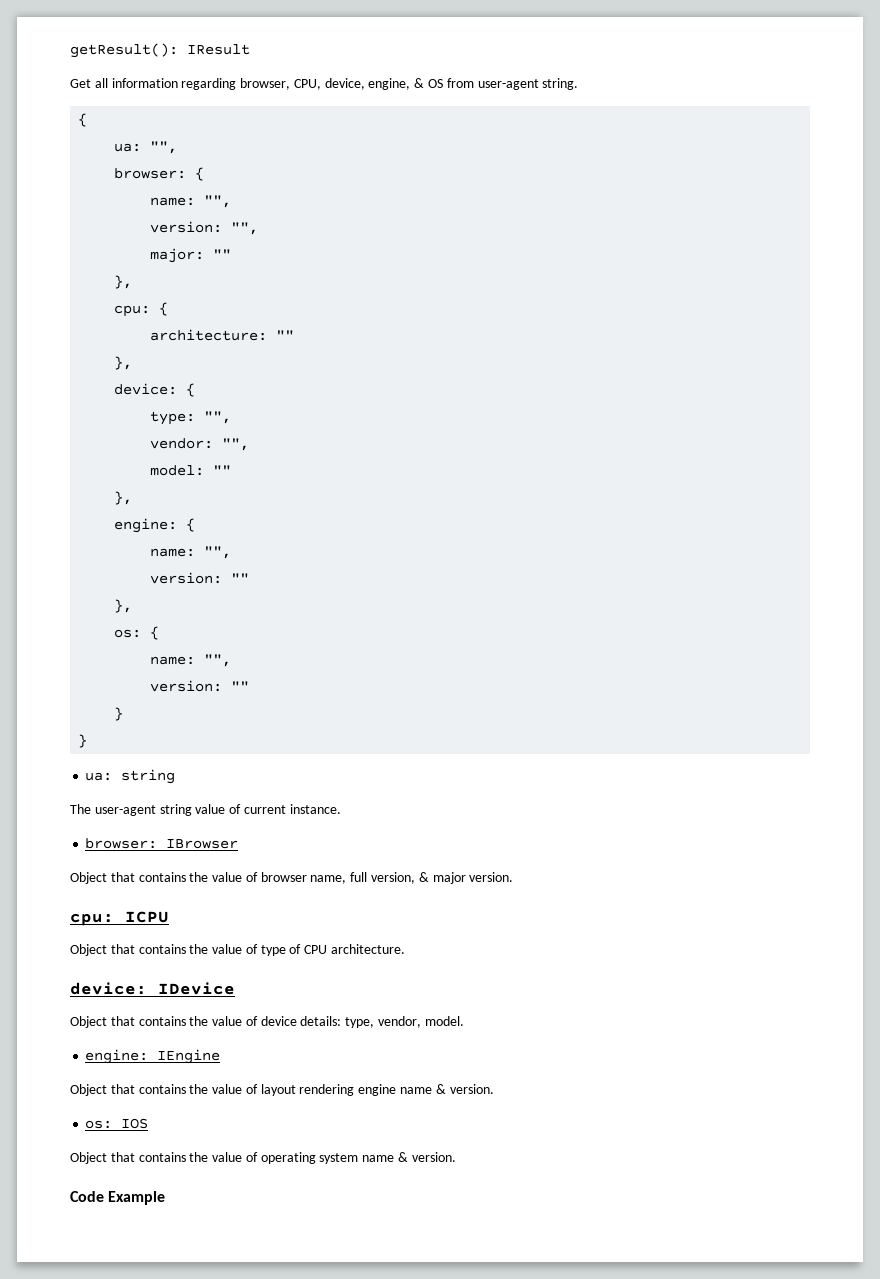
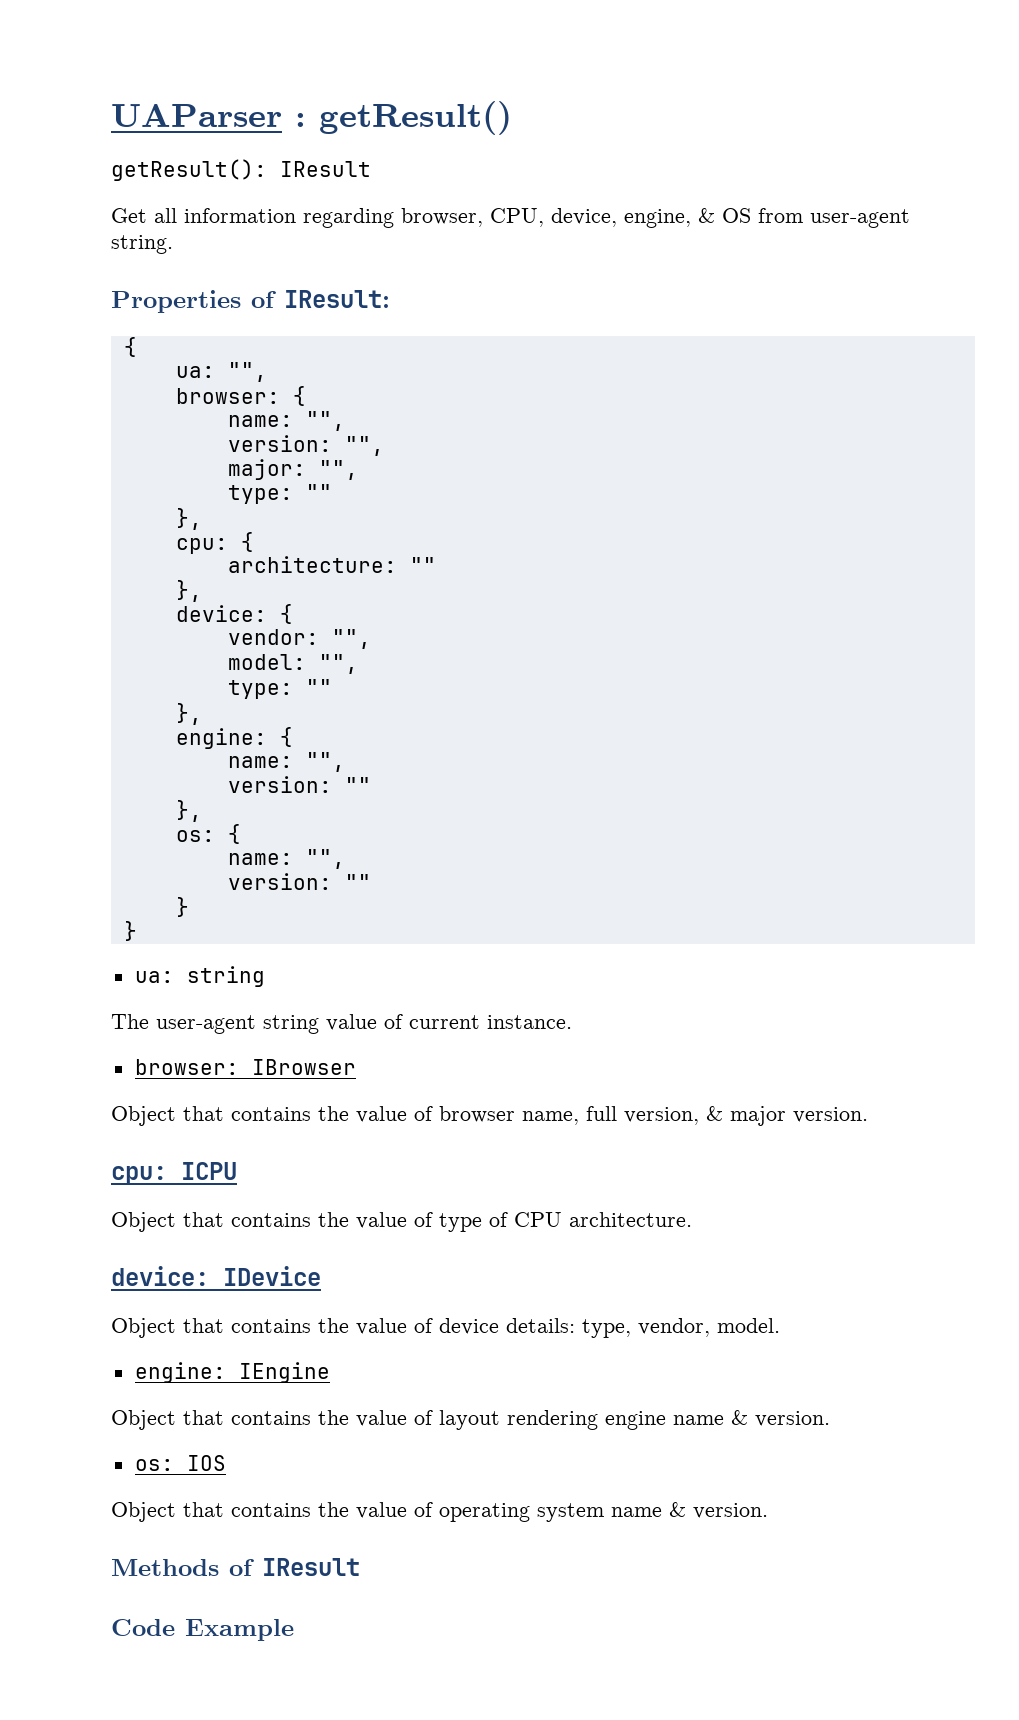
+ UAParser : getResult()
+ Properties of IResult:
- major: ""
+ major: "",
+ type: ""
- type: "",
- model: ""
+ model: "",
+ type: ""
+ Methods of IResult

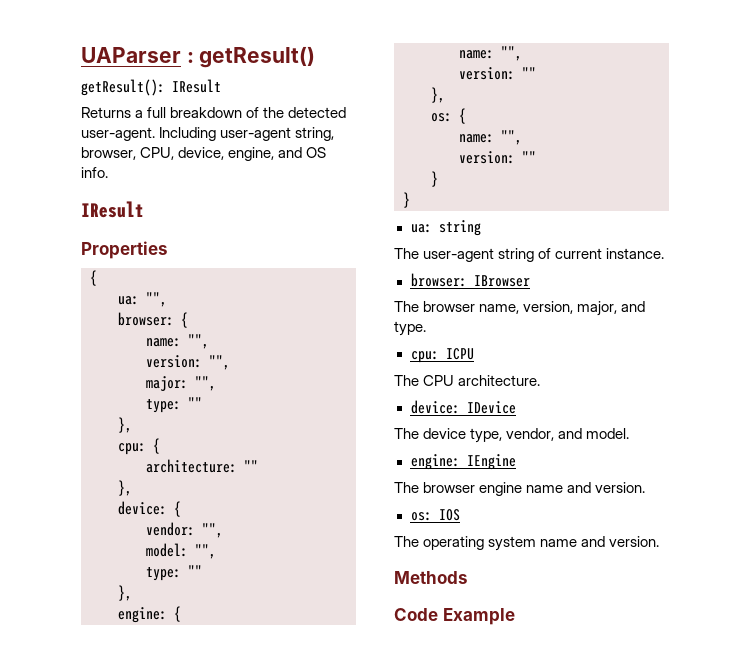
- Get all information regarding browser, CPU, device, engine, & OS from user-agent string.
+ Returns a full breakdown of the detected user-agent. Including user-agent string, browser, CPU, device, engine, and OS info.
+ IResult
- Properties of IResult:
+ Properties
- The user-agent string value of current instance.
+ The user-agent string of current instance.
- Object that contains the value of browser name, full version, & major version.
+ The browser name, version, major, and type.
  cpu: ICPU
- Object that contains the value of type of CPU architecture.
+ The CPU architecture.
  device: IDevice
- Object that contains the value of device details: type, vendor, model.
+ The device type, vendor, and model.
- Object that contains the value of layout rendering engine name & version.
+ The browser engine name and version.
- Object that contains the value of operating system name & version.
+ The operating system name and version.
- Methods of IResult
+ Methods

